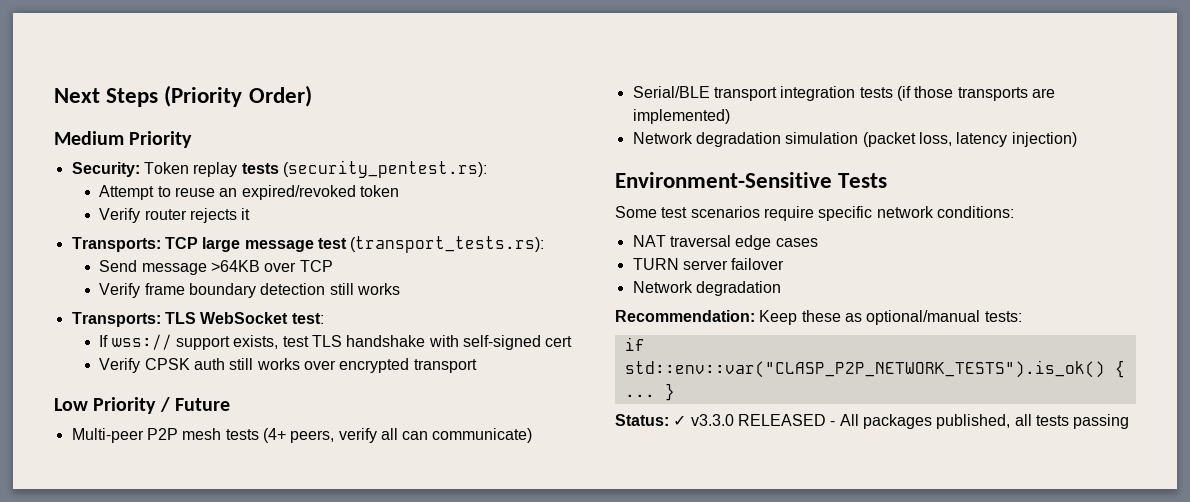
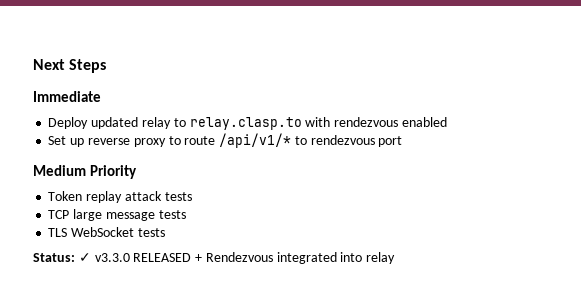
- Next Steps (Priority Order)
+ Next Steps
+ Immediate
+ Deploy updated relay to relay.clasp.to with rendezvous enabled
+ Set up reverse proxy to route /api/v1/* to rendezvous port
- Security: Token replay tests (security_pentest.rs):
- Attempt to reuse an expired/revoked token
- Verify router rejects it
- Transports: TCP large message test (transport_tests.rs):
- Send message >64KB over TCP
- Verify frame boundary detection still works
- Transports: TLS WebSocket test:
- If wss:// support exists, test TLS handshake with self-signed cert
- Verify CPSK auth still works over encrypted transport
- Low Priority / Future
- Multi-peer P2P mesh tests (4+ peers, verify all can communicate)
- Serial/BLE transport integration tests (if those transports are implemented)
- Network degradation simulation (packet loss, latency injection)
- Environment-Sensitive Tests
- Some test scenarios require specific network conditions:
- NAT traversal edge cases
- TURN server failover
- Network degradation
- Recommendation: Keep these as optional/manual tests:
- if std::env::var("CLASP_P2P_NETWORK_TESTS").is_ok() { ... }
- Status: ✓ v3.3.0 RELEASED - All packages published, all tests passing
+ Token replay attack tests
+ TCP large message tests
+ TLS WebSocket tests
+ Status: ✓ v3.3.0 RELEASED + Rendezvous integrated into relay

